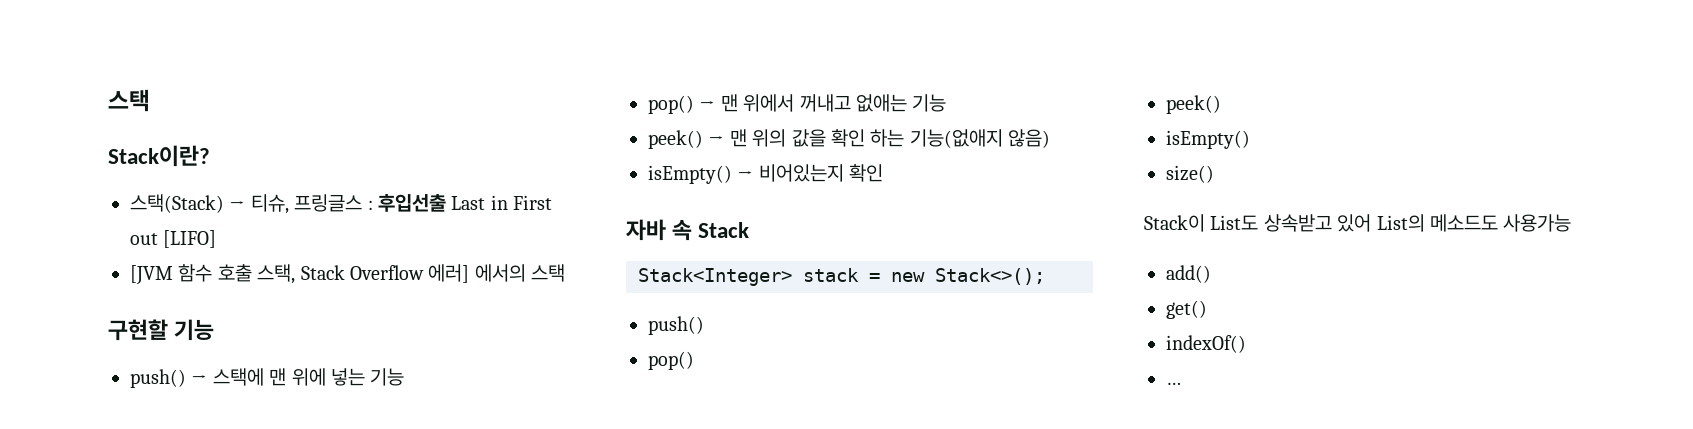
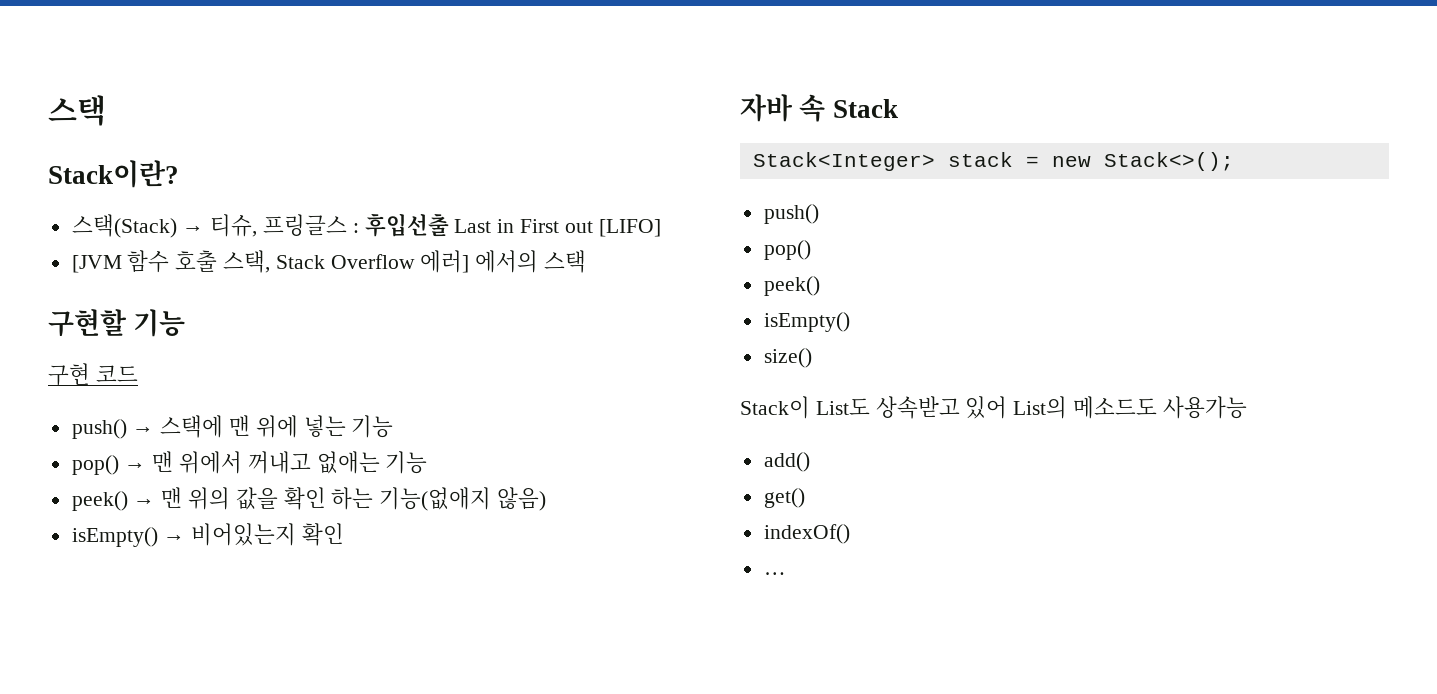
+ 구현 코드

